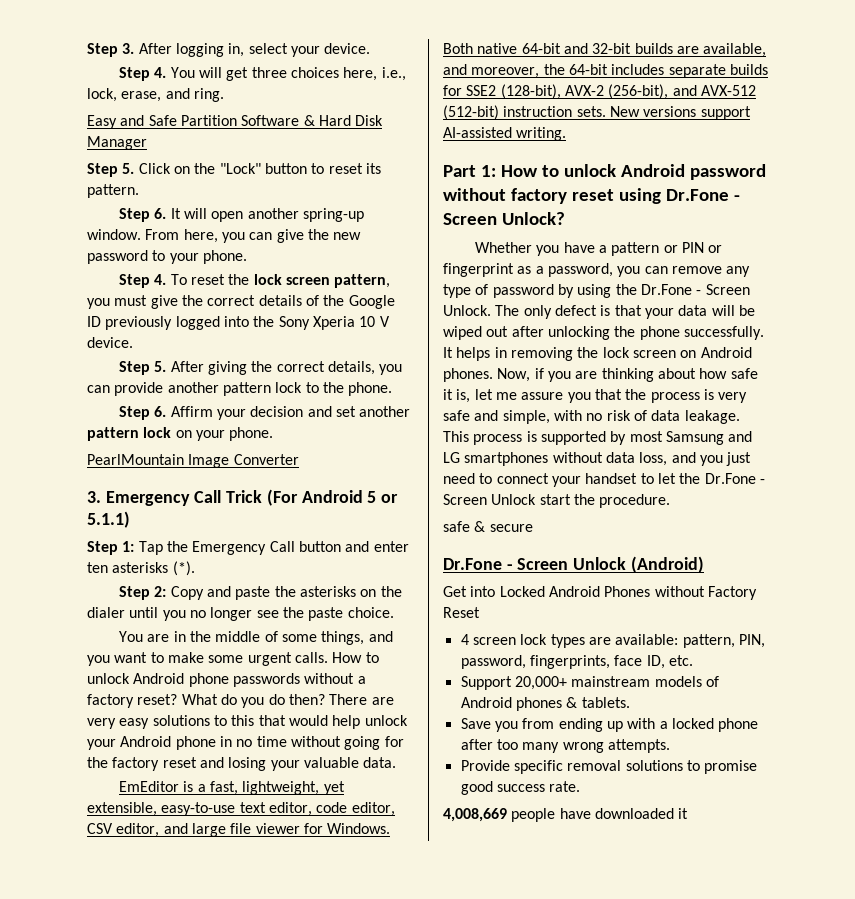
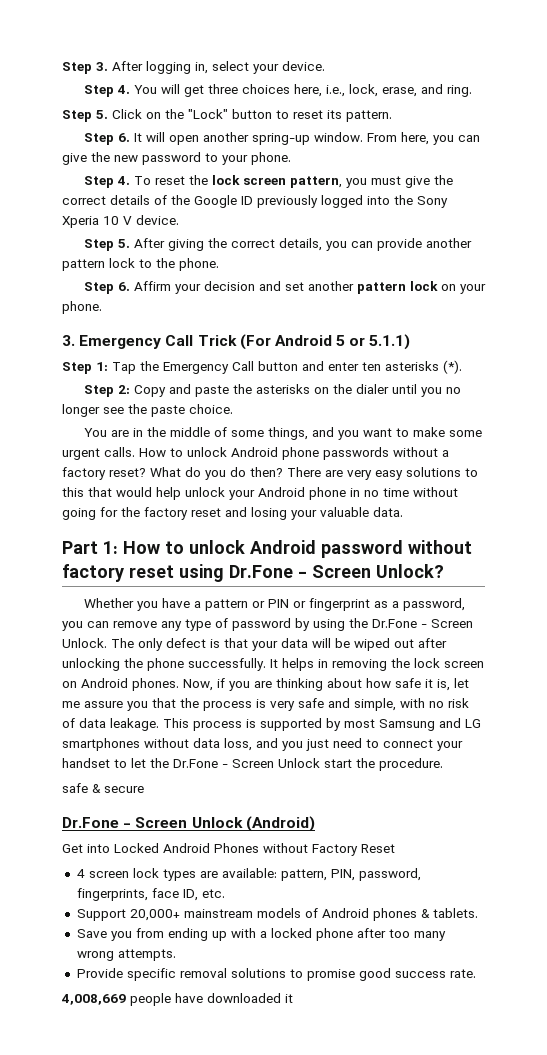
- Easy and Safe Partition Software & Hard Disk Manager
- PearlMountain Image Converter
- EmEditor is a fast, lightweight, yet extensible, easy-to-use text editor, code editor, CSV editor, and large file viewer for Windows. Both native 64-bit and 32-bit builds are available, and moreover, the 64-bit includes separate builds for SSE2 (128-bit), AVX-2 (256-bit), and AVX-512 (512-bit) instruction sets. New versions support AI-assisted writing.

